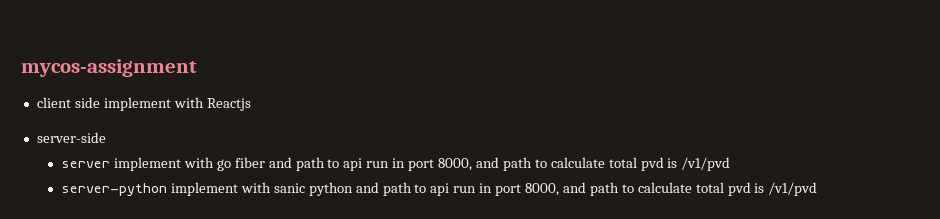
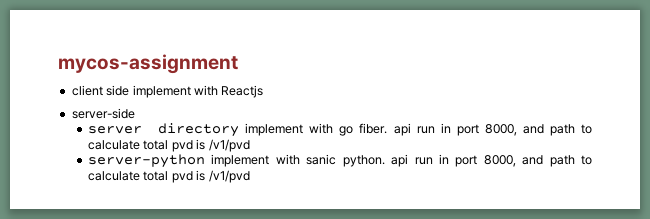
- server implement with go fiber and path to api run in port 8000, and path to calculate total pvd is /v1/pvd
+ server directory implement with go fiber. api run in port 8000, and path to calculate total pvd is /v1/pvd
- server-python implement with sanic python and path to api run in port 8000, and path to calculate total pvd is /v1/pvd
+ server-python implement with sanic python. api run in port 8000, and path to calculate total pvd is /v1/pvd

